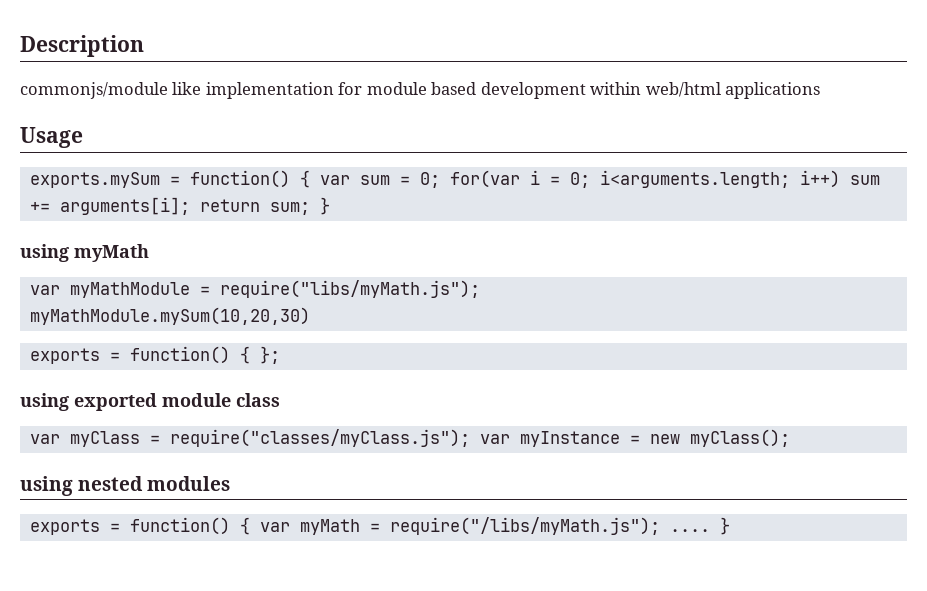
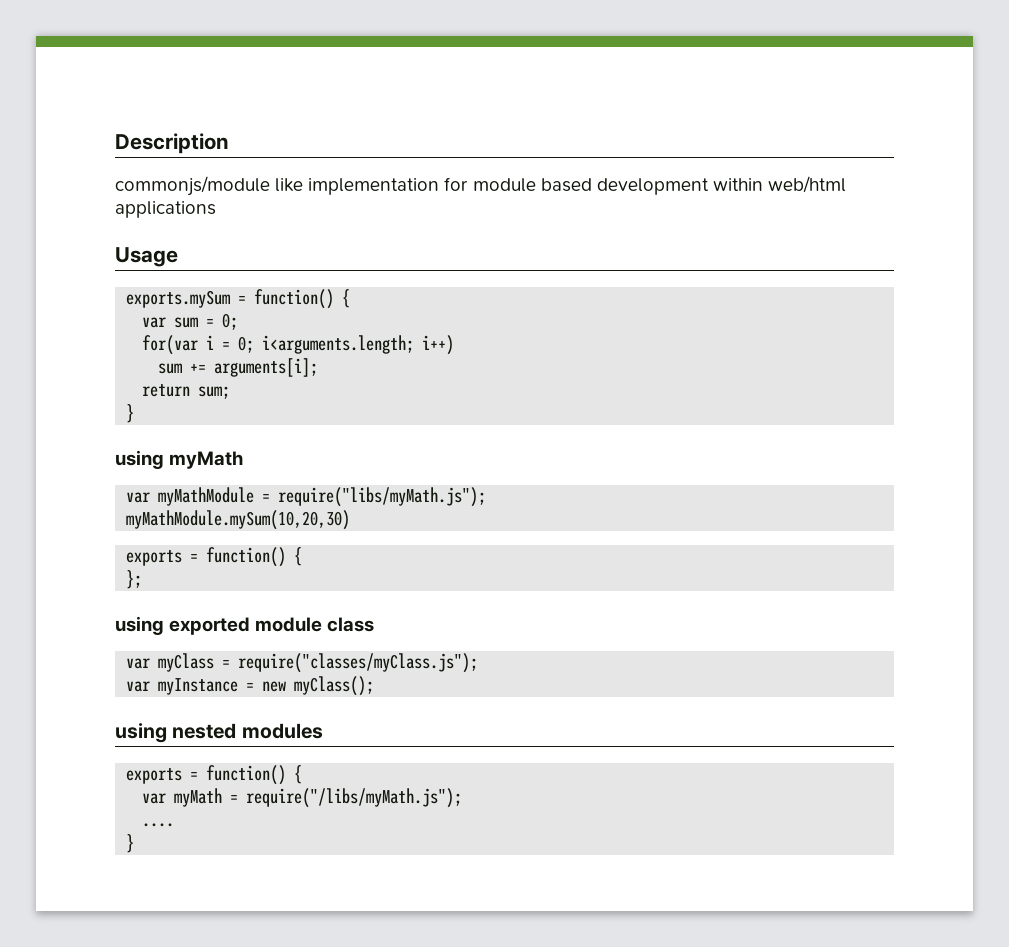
- exports.mySum = function() { var sum = 0; for(var i = 0; i<arguments.length; i++) sum += arguments[i]; return sum; }
+ exports.mySum = function() {
+ var sum = 0;
+ for(var i = 0; i<arguments.length; i++)
+ sum += arguments[i];
+ return sum;
+ }
  myMathModule.mySum(10,20,30)
- exports = function() { };
+ exports = function() {
+ };
- var myClass = require("classes/myClass.js"); var myInstance = new myClass();
+ var myClass = require("classes/myClass.js");
+ var myInstance = new myClass();
  using nested modules
- exports = function() { var myMath = require("/libs/myMath.js"); .... }
+ exports = function() {
+ var myMath = require("/libs/myMath.js");
+ ....
+ }

